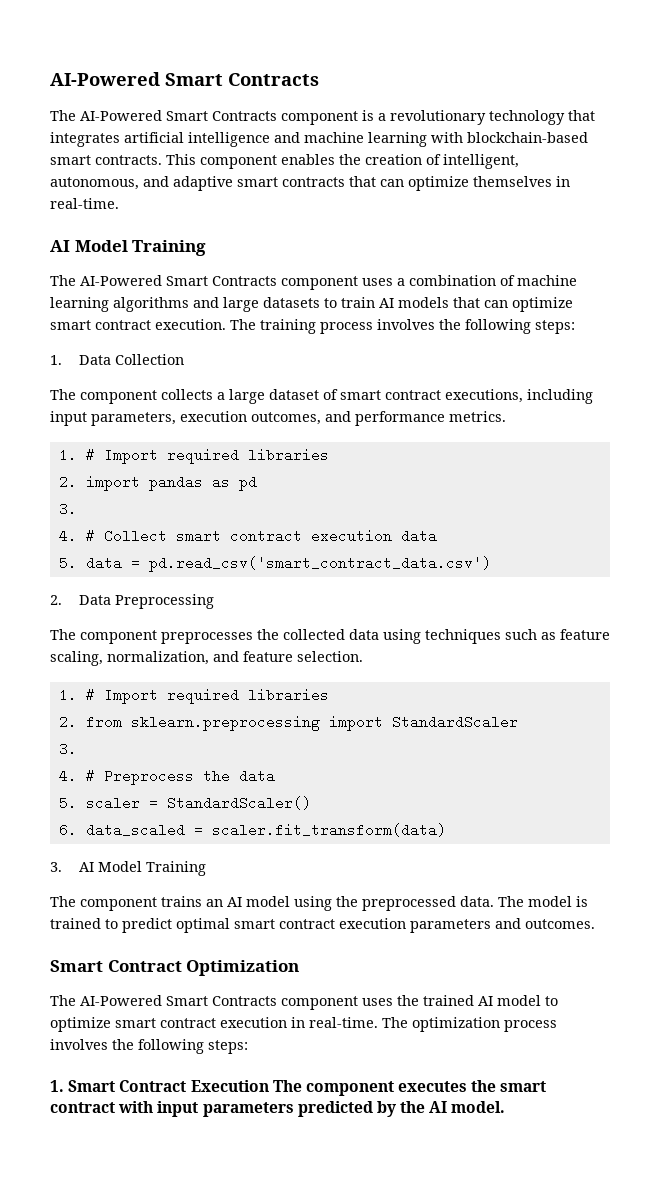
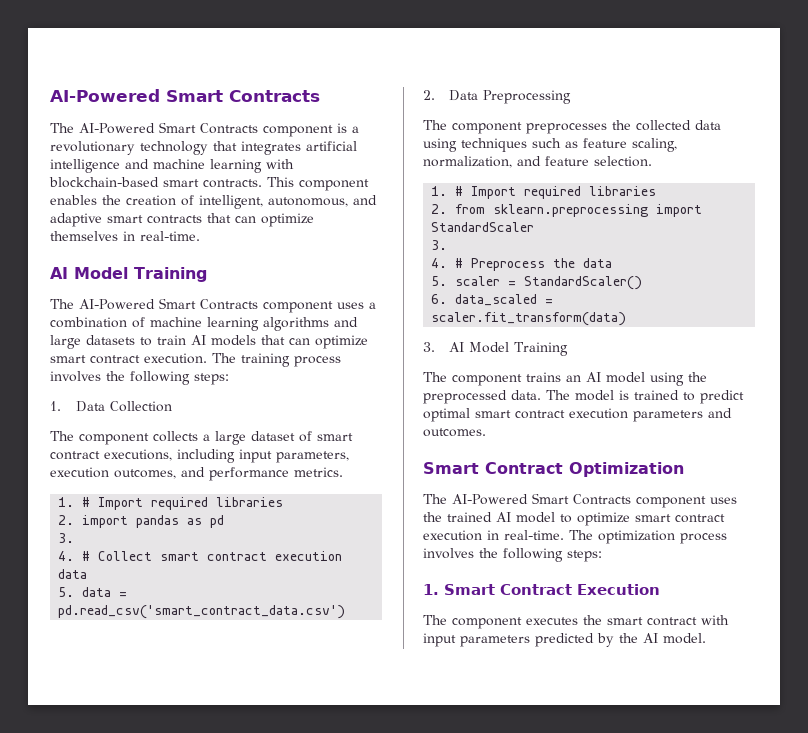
- 1. Smart Contract Execution The component executes the smart contract with input parameters predicted by the AI model.
+ 1. Smart Contract Execution
+ The component executes the smart contract with input parameters predicted by the AI model.

